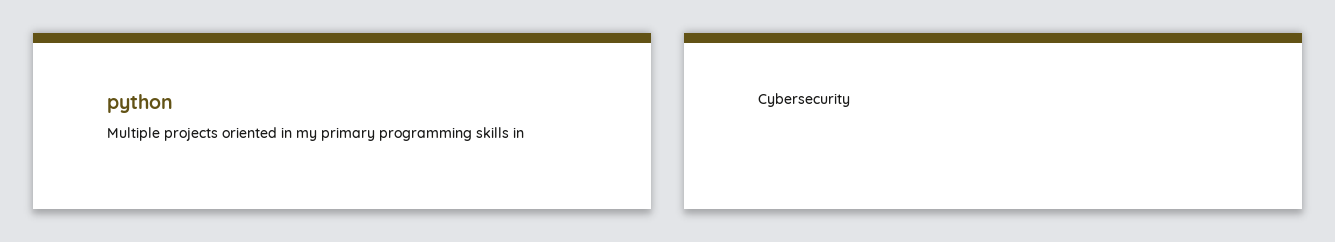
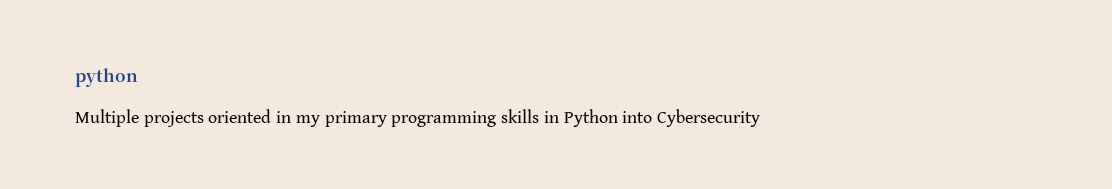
- Multiple projects oriented in my primary programming skills in Cybersecurity
+ Multiple projects oriented in my primary programming skills in Python into Cybersecurity

